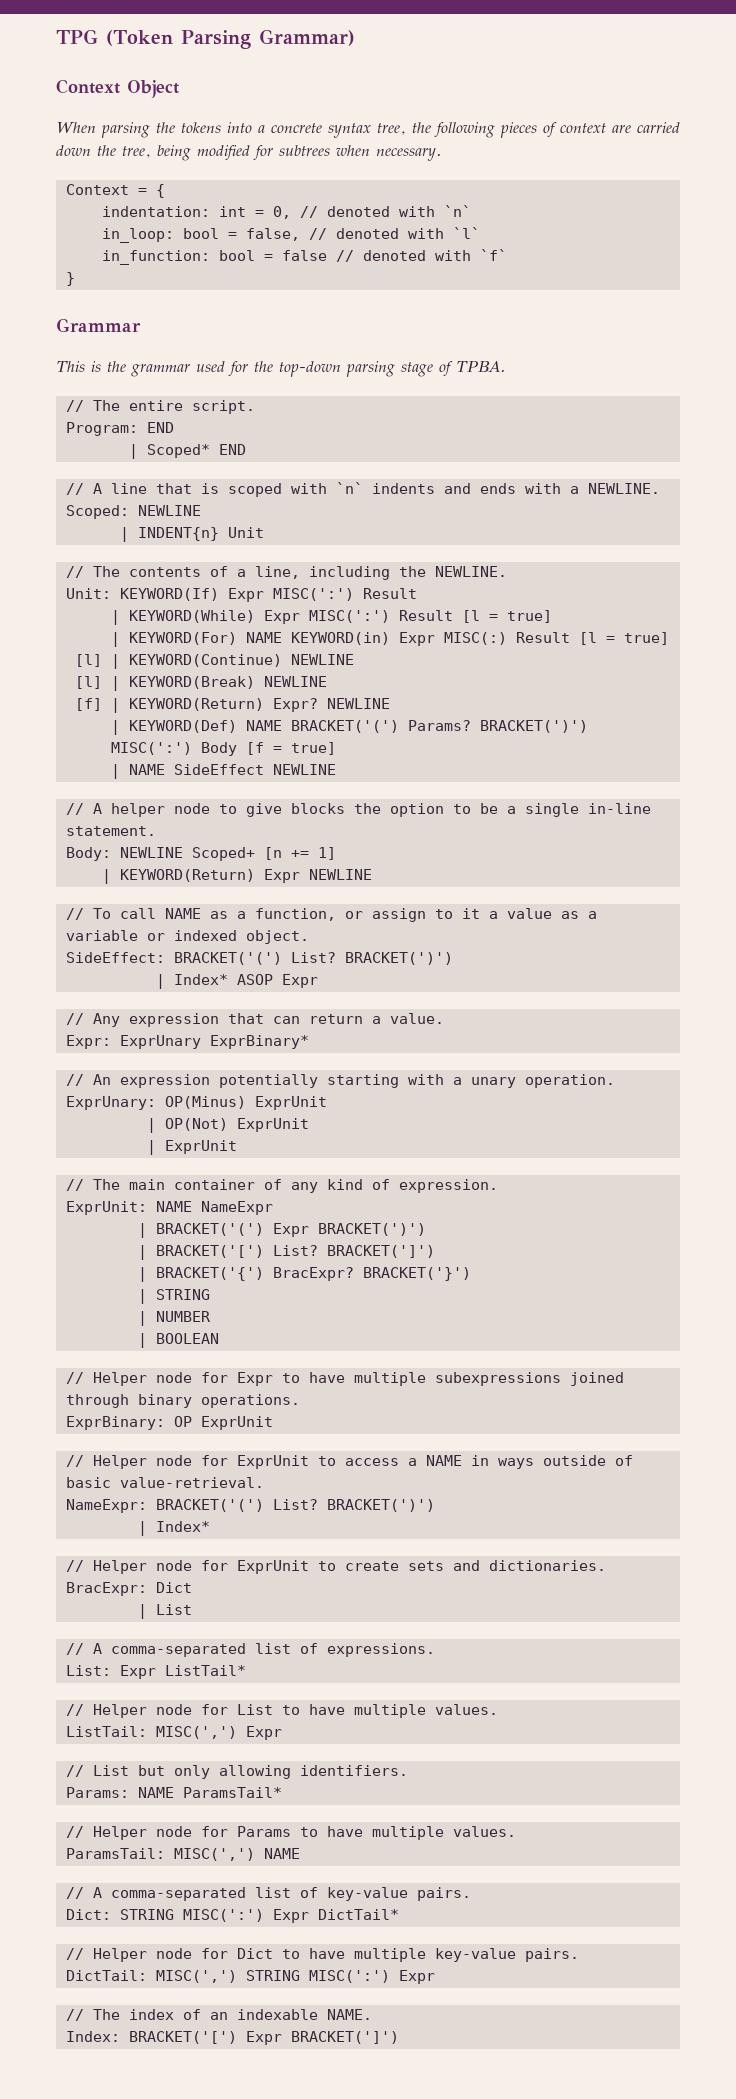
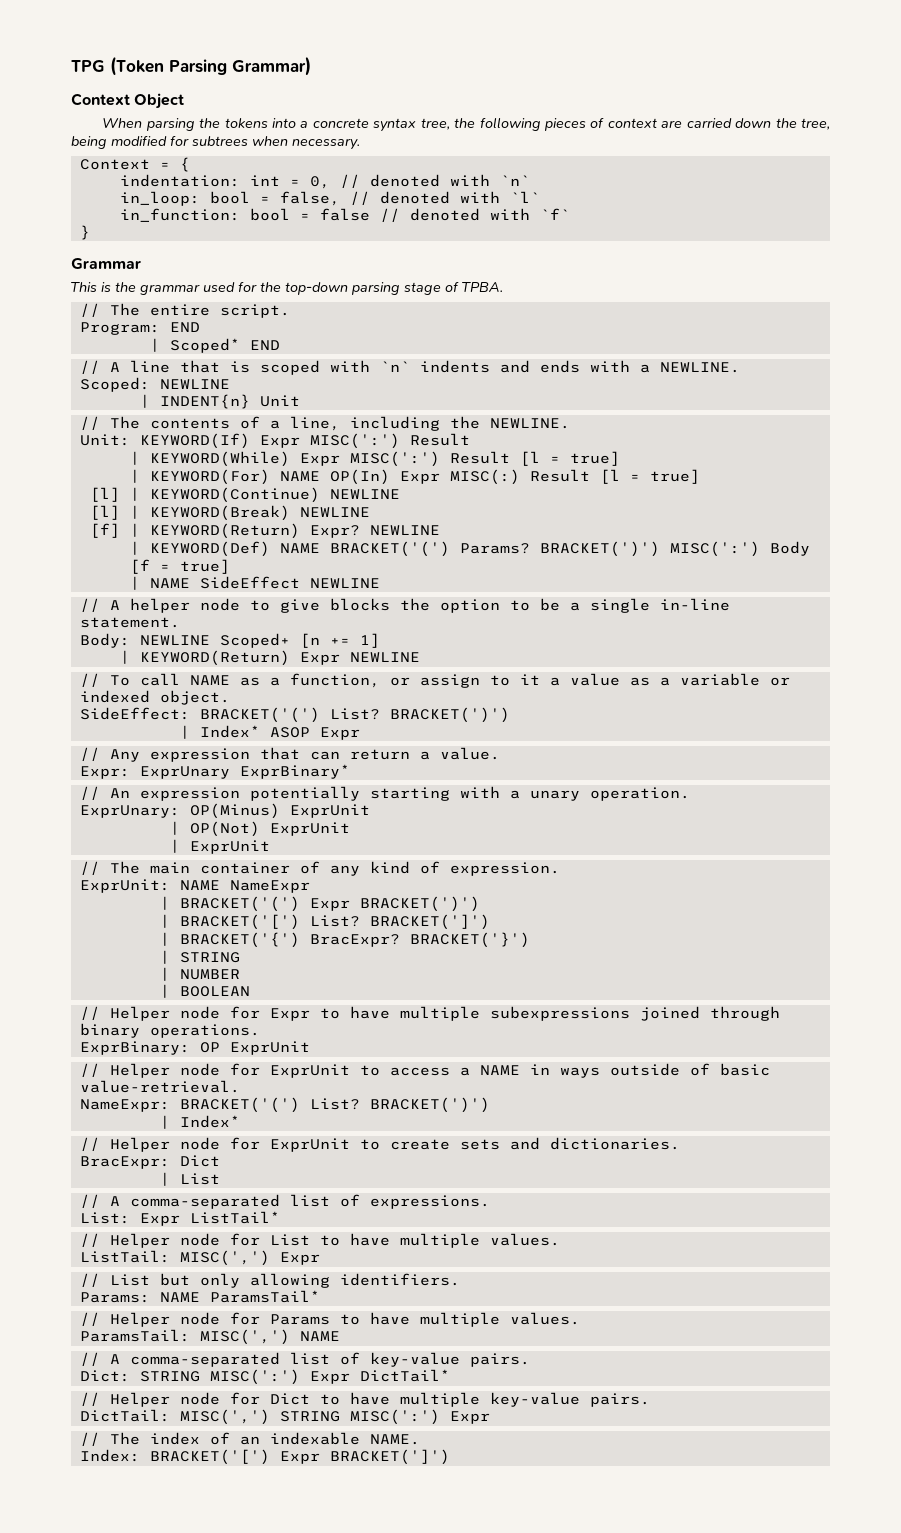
- | KEYWORD(For) NAME KEYWORD(in) Expr MISC(:) Result [l = true]
+ | KEYWORD(For) NAME OP(In) Expr MISC(:) Result [l = true]

